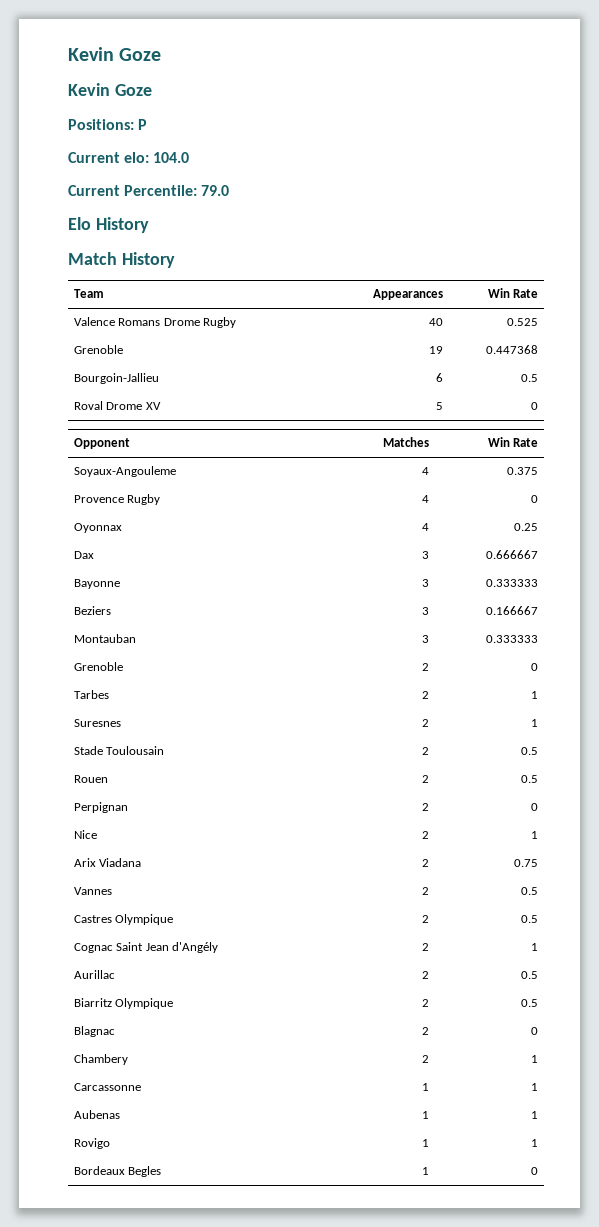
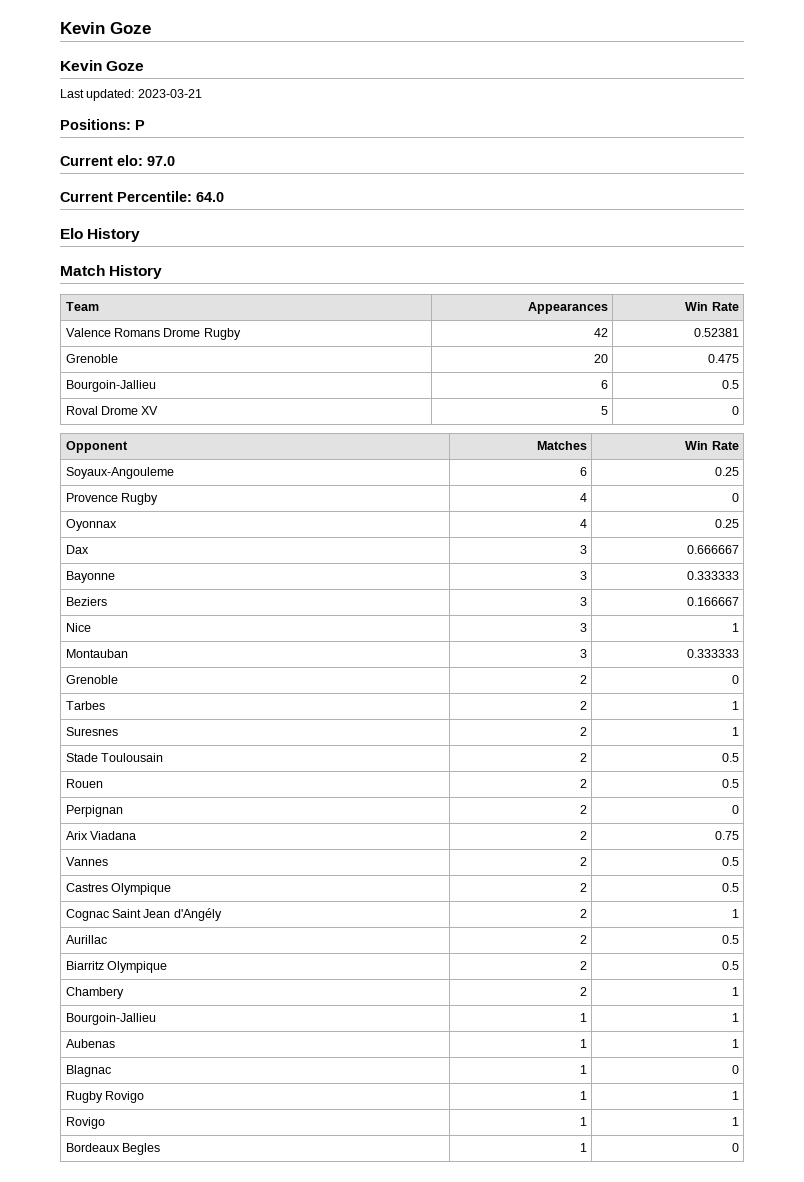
+ Last updated: 2023-03-21
- Current elo: 104.0
+ Current elo: 97.0
- Current Percentile: 79.0
+ Current Percentile: 64.0
- Valence Romans Drome Rugby | 40 | 0.525
- Grenoble | 19 | 0.447368
+ Valence Romans Drome Rugby | 42 | 0.52381
+ Grenoble | 20 | 0.475
- Soyaux-Angouleme | 4 | 0.375
+ Soyaux-Angouleme | 6 | 0.25
+ Nice | 3 | 1
- Nice | 2 | 1
- Blagnac | 2 | 0
- Carcassonne | 1 | 1
+ Bourgoin-Jallieu | 1 | 1
+ Blagnac | 1 | 0
+ Rugby Rovigo | 1 | 1

